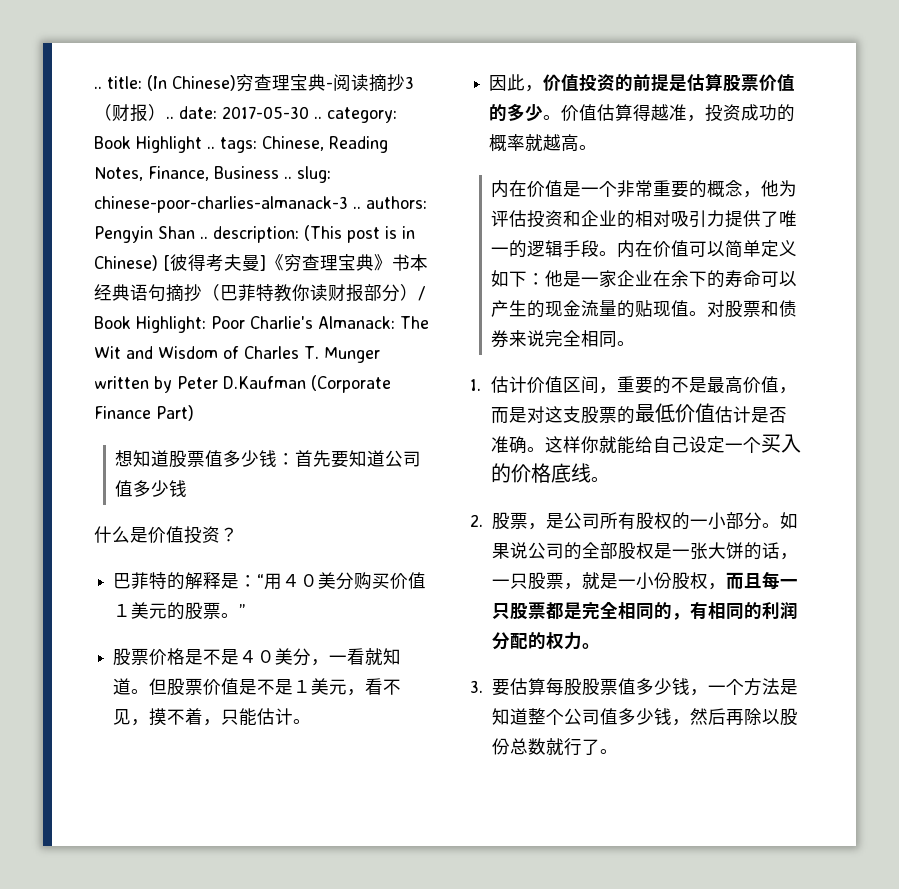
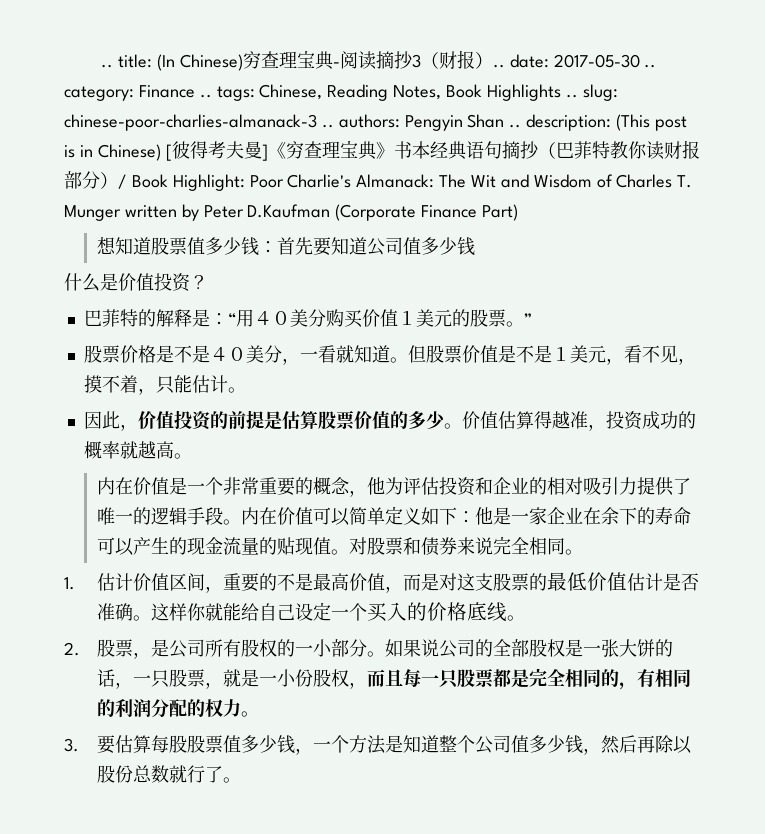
- Book Highlight .. tags:
+ Finance .. tags:
- Chinese, Reading Notes, Finance, Business .. slug:
+ Chinese, Reading Notes, Book Highlights .. slug:

